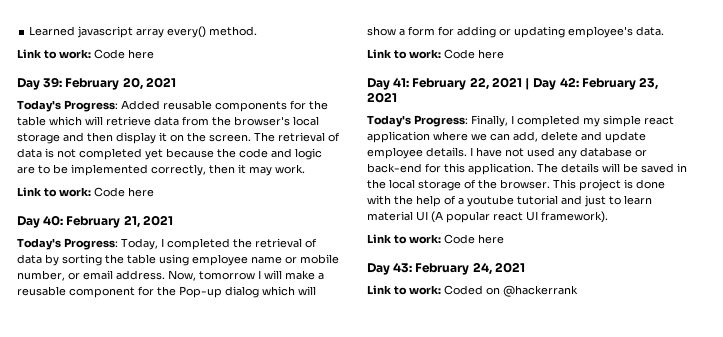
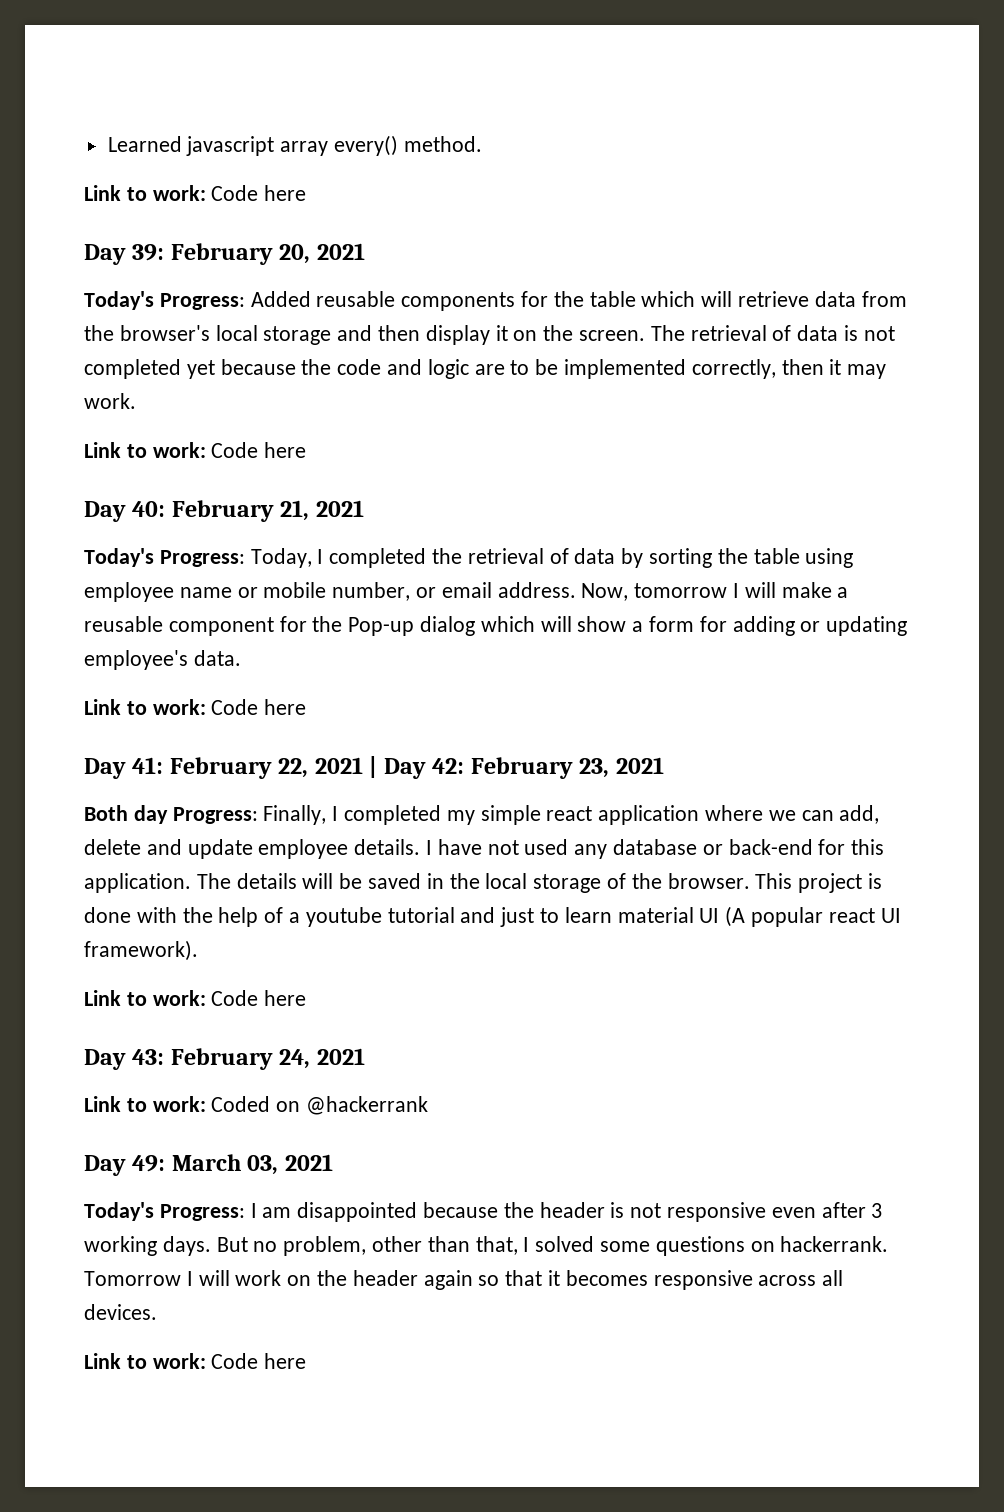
- Today's Progress: Finally, I completed my simple react application where we can add, delete and update employee details.
+ Both day Progress: Finally, I completed my simple react application where we can add, delete and update employee details.
+ Day 49: March 03, 2021
+ Today's Progress: I am disappointed because the header is not responsive even after 3 working days. But no problem, other than that, I solved some questions on hackerrank. Tomorrow I will work on the header again so that it becomes responsive across all devices.
+ Link to work: Code here

